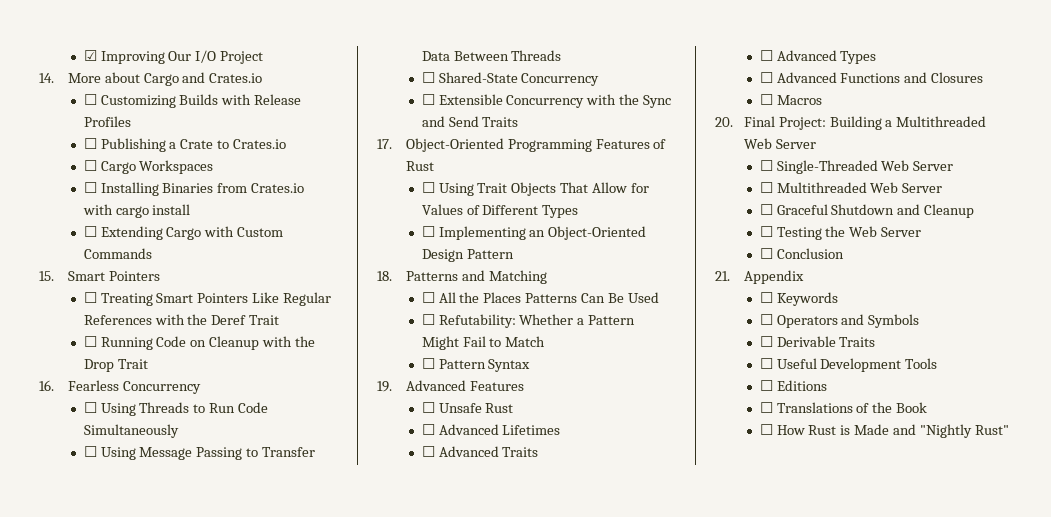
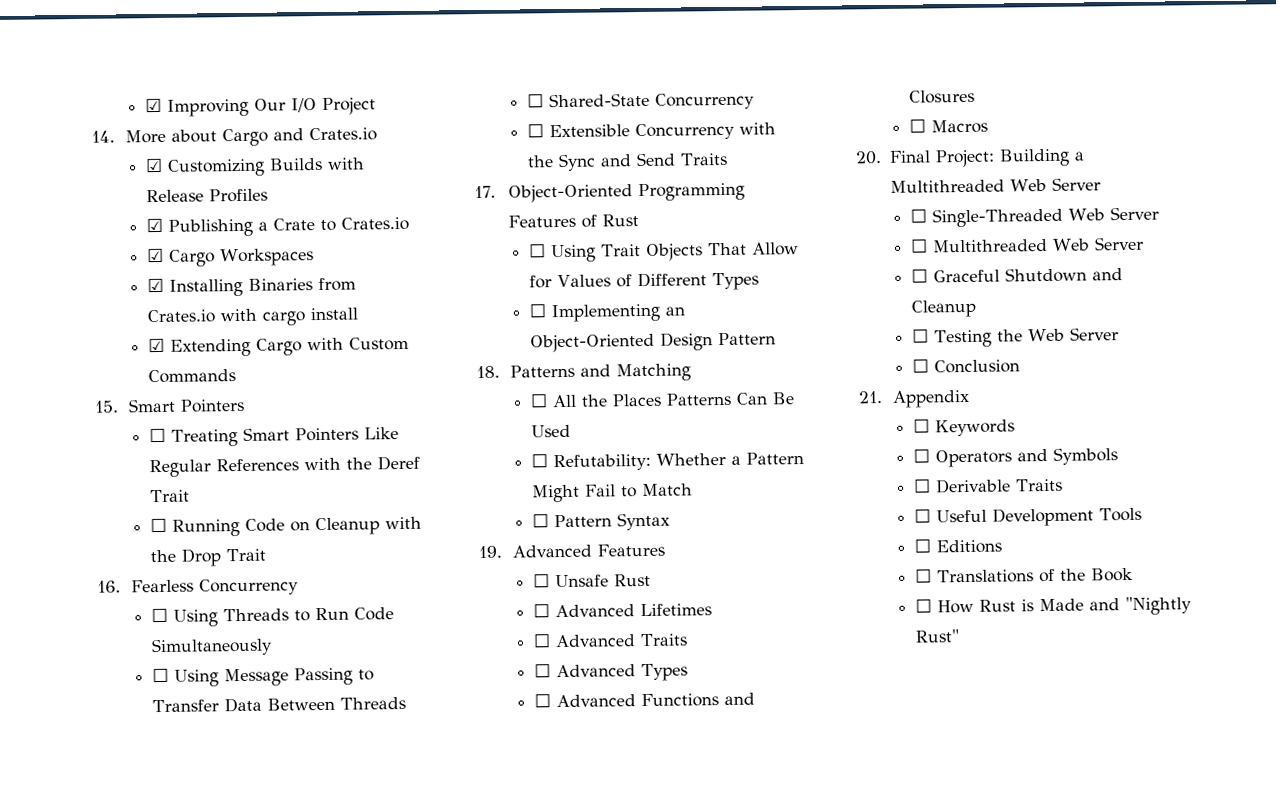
- ☐ Customizing Builds with Release Profiles
+ ☑ Customizing Builds with Release Profiles
- ☐ Publishing a Crate to Crates.io
+ ☑ Publishing a Crate to Crates.io
- ☐ Cargo Workspaces
+ ☑ Cargo Workspaces
- ☐ Installing Binaries from Crates.io with cargo install
+ ☑ Installing Binaries from Crates.io with cargo install
- ☐ Extending Cargo with Custom Commands
+ ☑ Extending Cargo with Custom Commands

